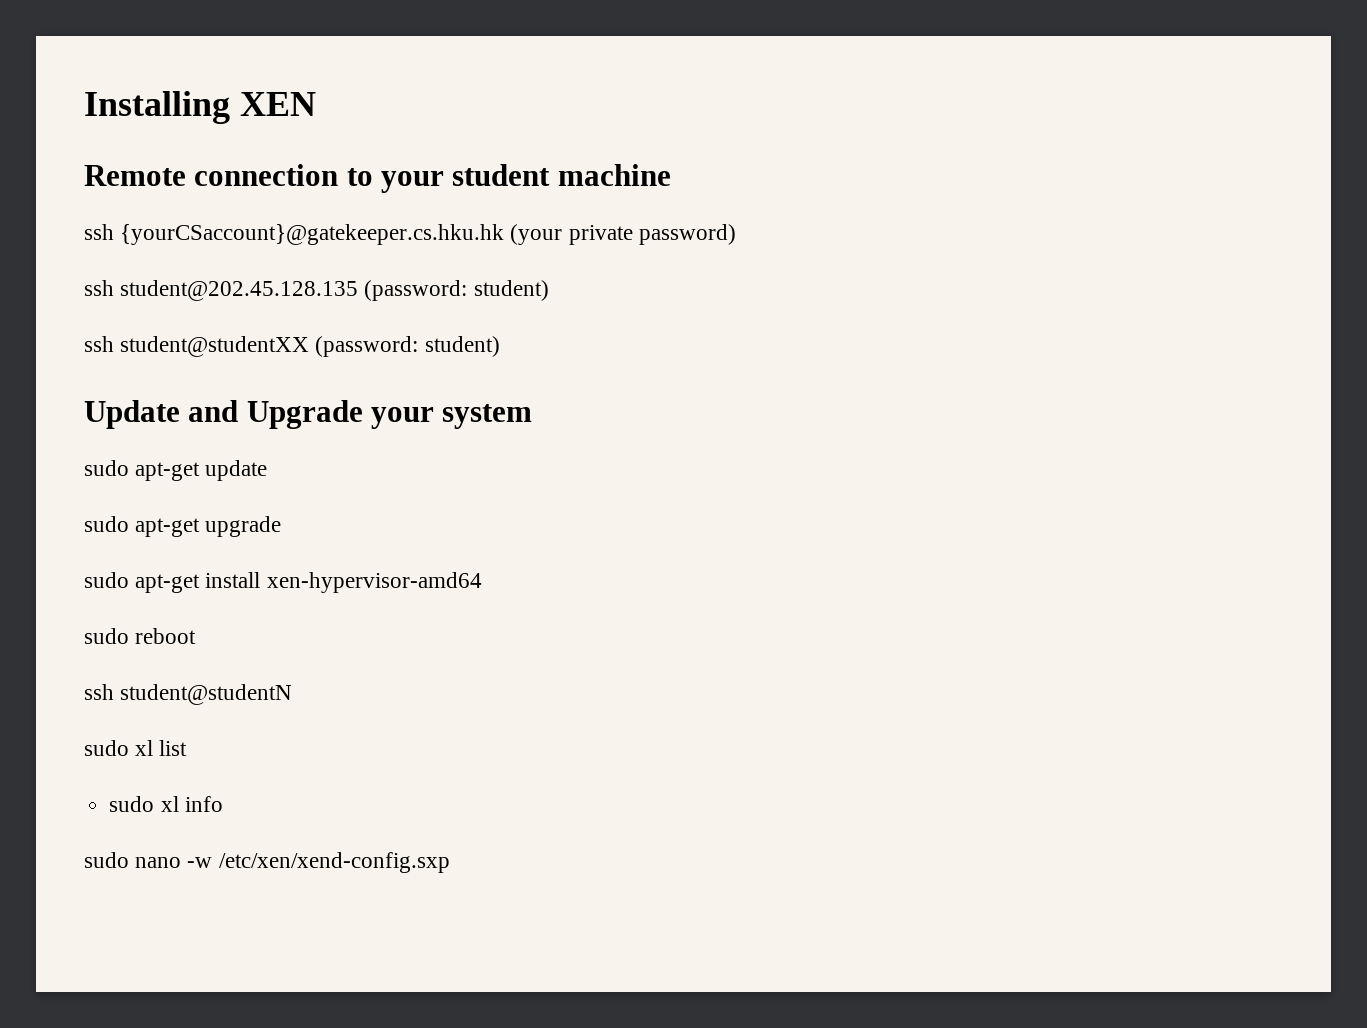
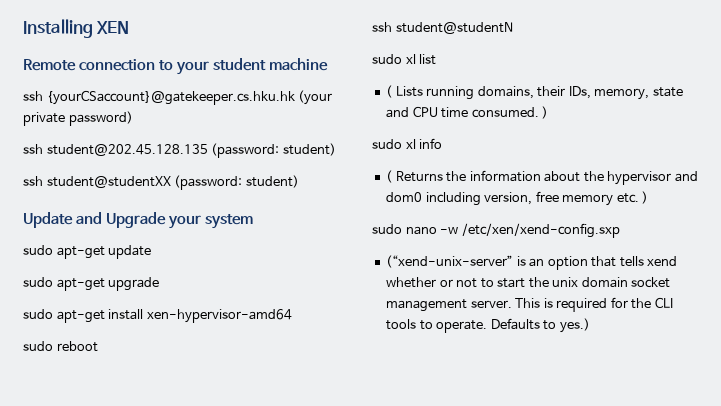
+ ( Lists running domains, their IDs, memory, state and CPU time consumed. )
  sudo xl info
+ ( Returns the information about the hypervisor and dom0 including version, free memory etc. )
  sudo nano -w /etc/xen/xend-config.sxp
+ (“xend-unix-server” is an option that tells xend whether or not to start the unix domain socket management server. This is required for the CLI tools to operate. Defaults to yes.)

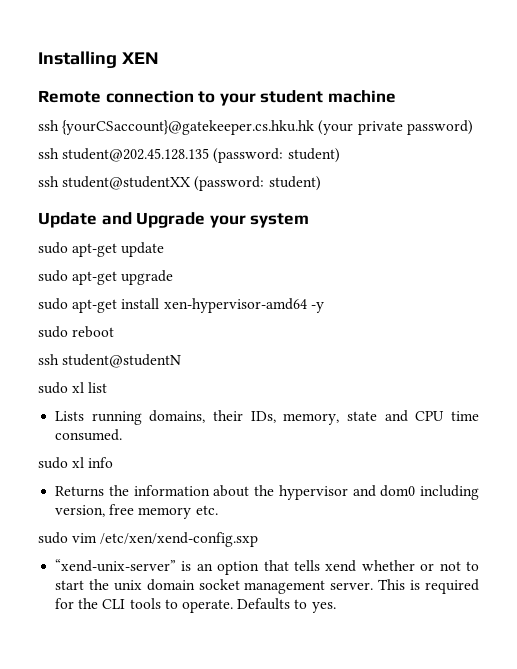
- sudo apt-get install xen-hypervisor-amd64
+ sudo apt-get install xen-hypervisor-amd64 -y
- ( Lists running domains, their IDs, memory, state and CPU time consumed. )
+ Lists running domains, their IDs, memory, state and CPU time consumed.
- ( Returns the information about the hypervisor and dom0 including version, free memory etc. )
- sudo nano -w /etc/xen/xend-config.sxp
+ Returns the information about the hypervisor and dom0 including version, free memory etc.
+ sudo vim /etc/xen/xend-config.sxp
- (“xend-unix-server” is an option that tells xend whether or not to start the unix domain socket management server.
+ “xend-unix-server” is an option that tells xend whether or not to start the unix domain socket management server.
- Defaults to yes.)
+ Defaults to yes.

